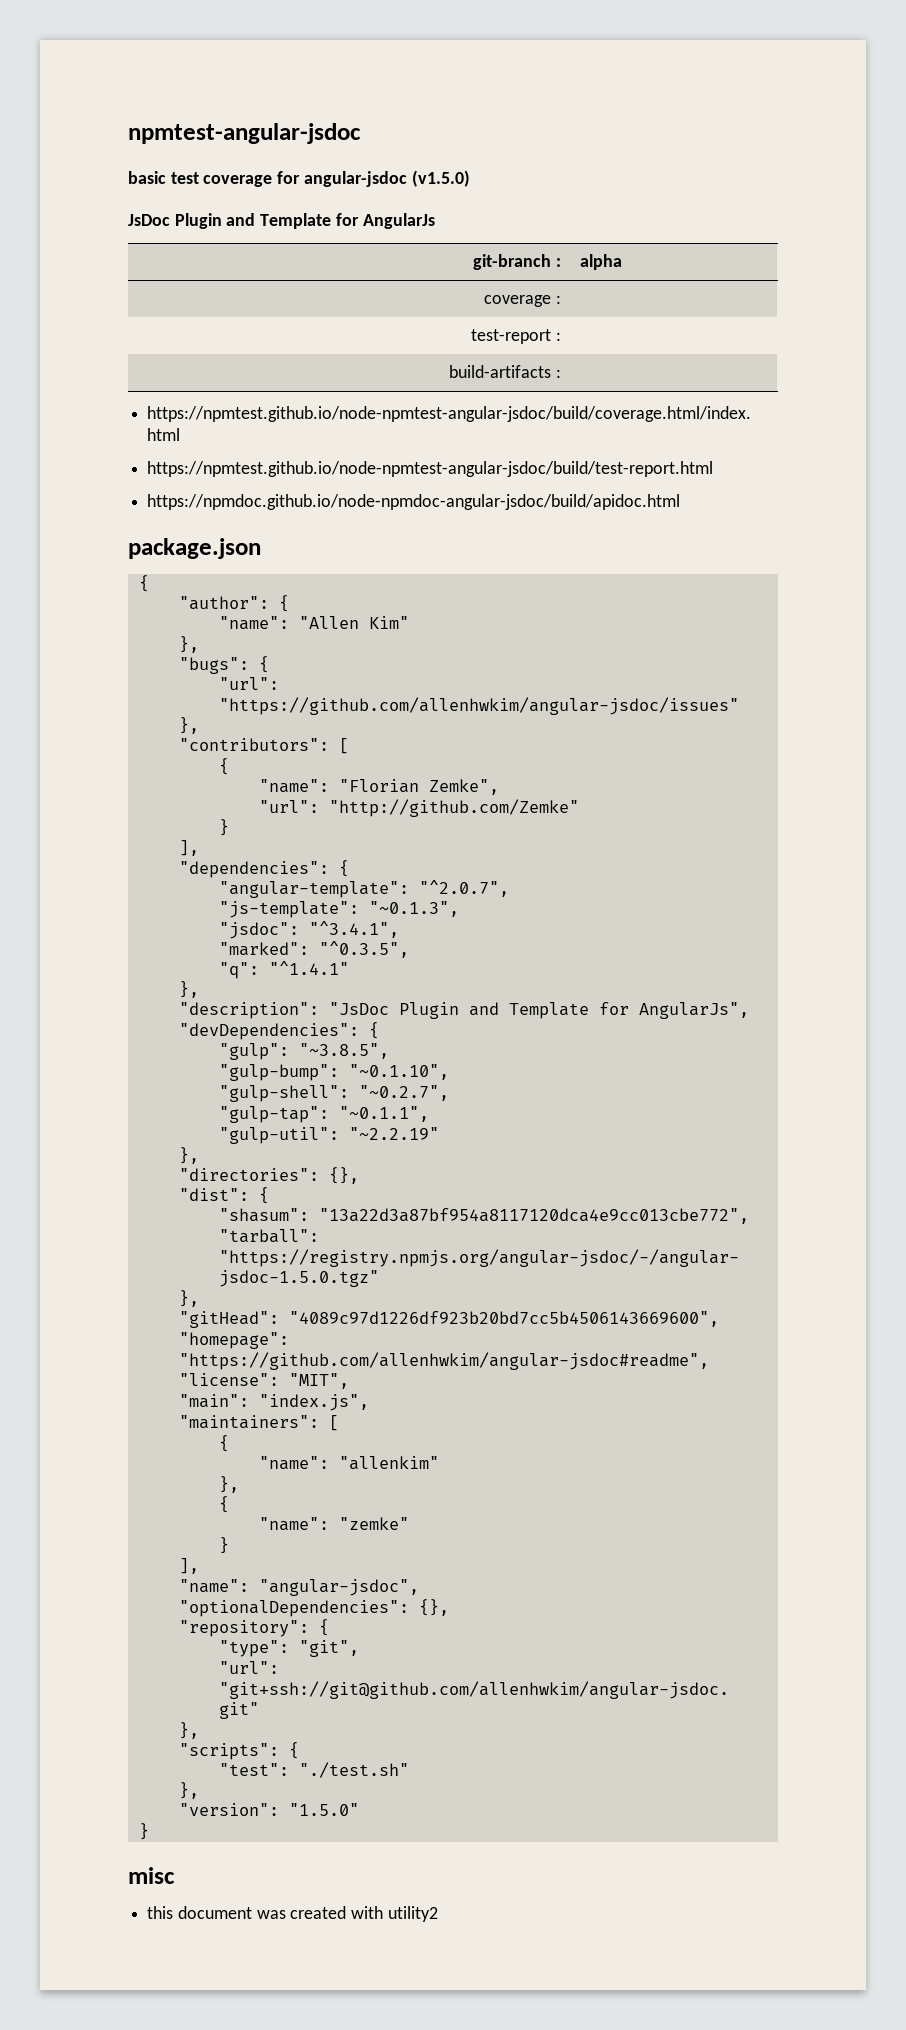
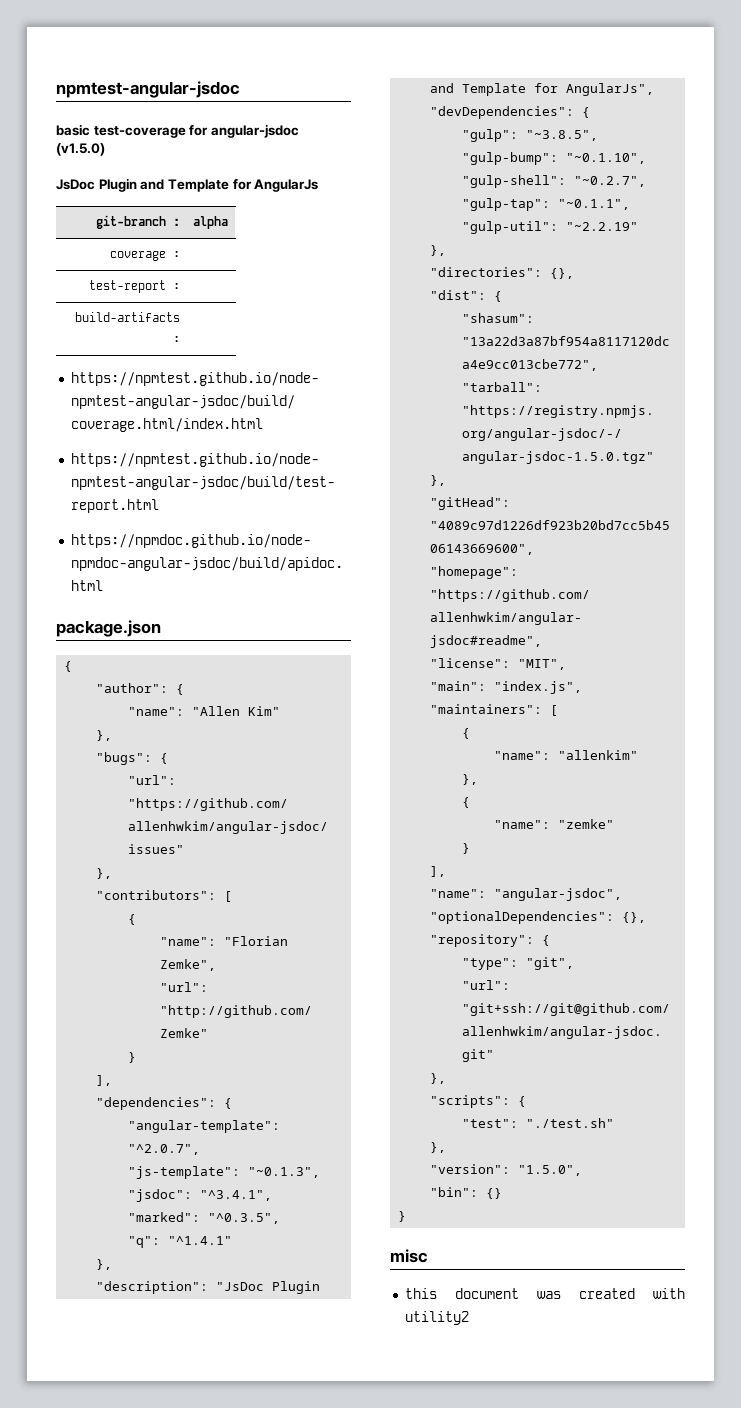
- basic test coverage for angular-jsdoc (v1.5.0)
+ basic test-coverage for angular-jsdoc (v1.5.0)
- "version": "1.5.0"
+ "version": "1.5.0",
+ "bin": {}

